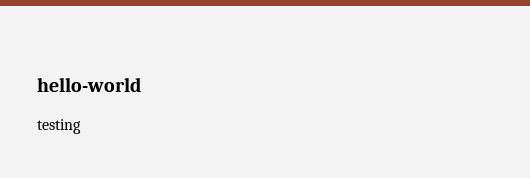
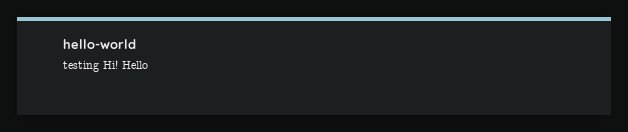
- testing
+ testing Hi! Hello

